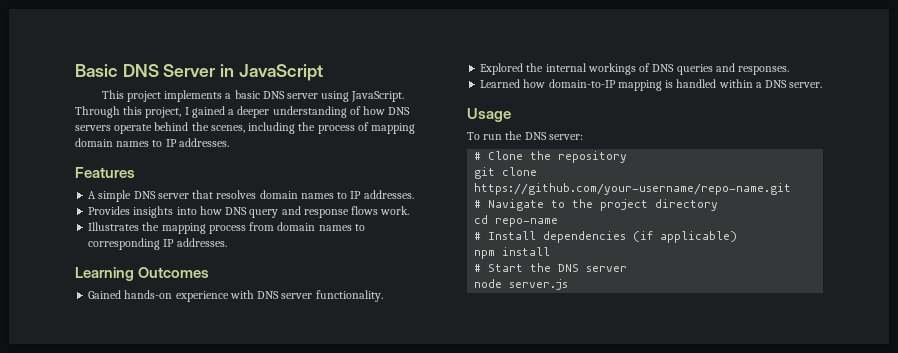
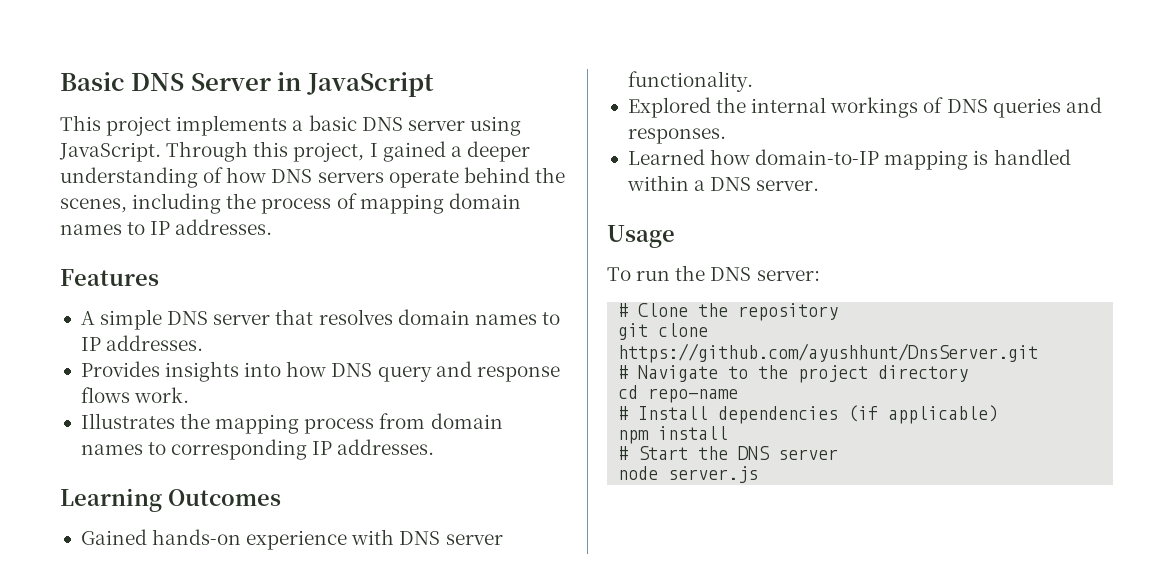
- git clone https://github.com/your-username/repo-name.git
+ git clone https://github.com/ayushhunt/DnsServer.git

